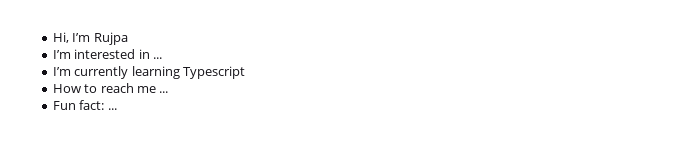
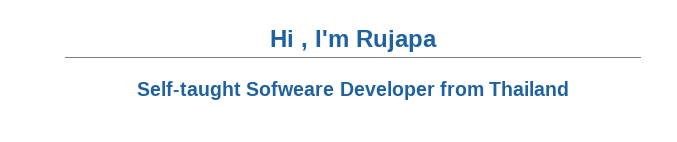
- Hi, I’m Rujpa
- I’m interested in ...
- I’m currently learning Typescript
- How to reach me ...
- Fun fact: ...
+ Hi , I'm Rujapa
+ Self-taught Sofweare Developer from Thailand

